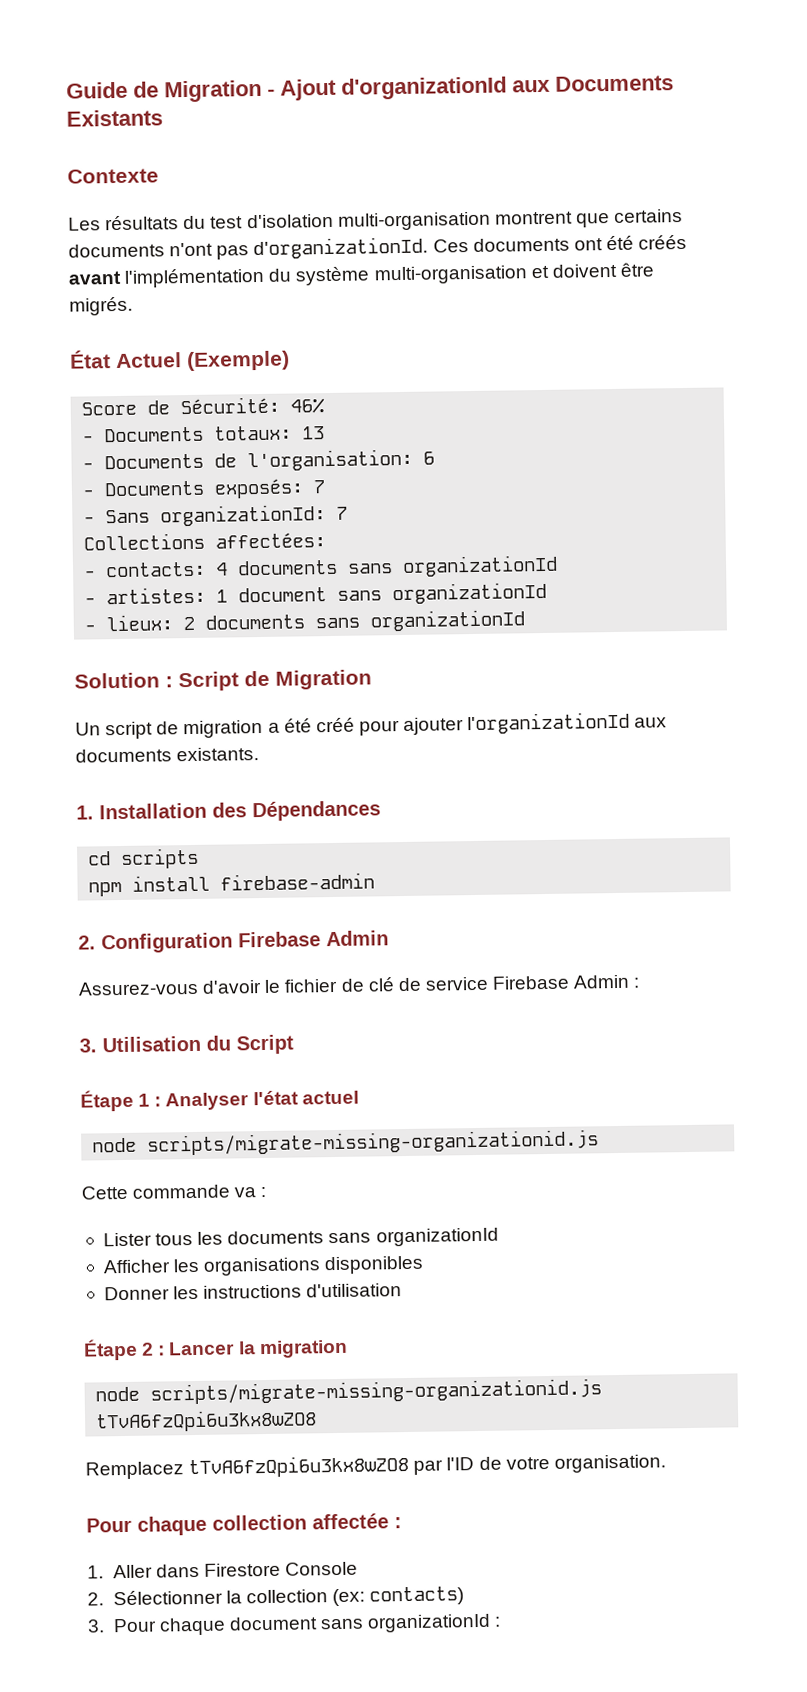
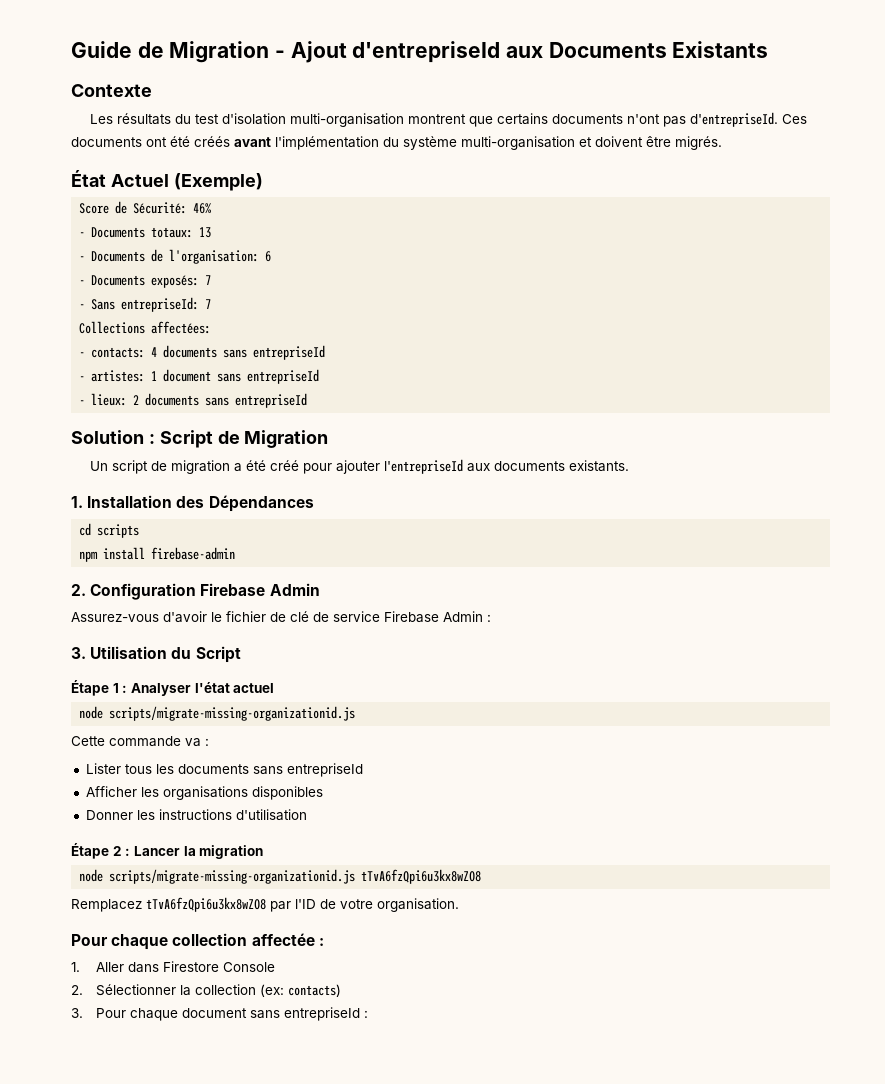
- Guide de Migration - Ajout d'organizationId aux Documents Existants
+ Guide de Migration - Ajout d'entrepriseId aux Documents Existants
- Les résultats du test d'isolation multi-organisation montrent que certains documents n'ont pas d'organizationId.
+ Les résultats du test d'isolation multi-organisation montrent que certains documents n'ont pas d'entrepriseId.
- - Sans organizationId: 7
+ - Sans entrepriseId: 7
- - contacts: 4 documents sans organizationId
+ - contacts: 4 documents sans entrepriseId
- - artistes: 1 document sans organizationId
+ - artistes: 1 document sans entrepriseId
- - lieux: 2 documents sans organizationId
+ - lieux: 2 documents sans entrepriseId
- Un script de migration a été créé pour ajouter l'organizationId aux documents existants.
+ Un script de migration a été créé pour ajouter l'entrepriseId aux documents existants.
- Lister tous les documents sans organizationId
+ Lister tous les documents sans entrepriseId
- 3. Pour chaque document sans organizationId :
+ 3. Pour chaque document sans entrepriseId :

